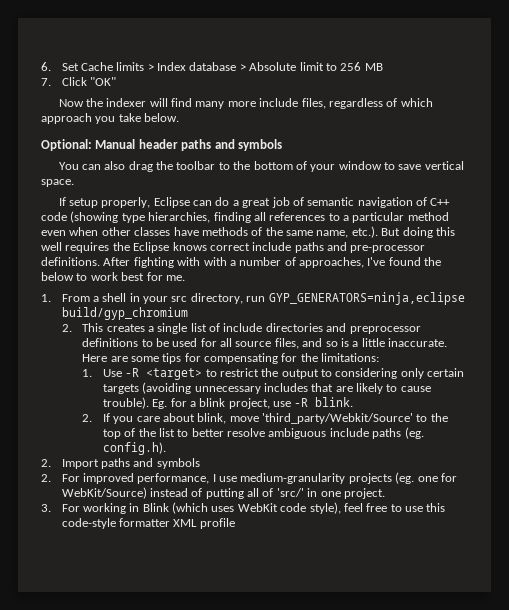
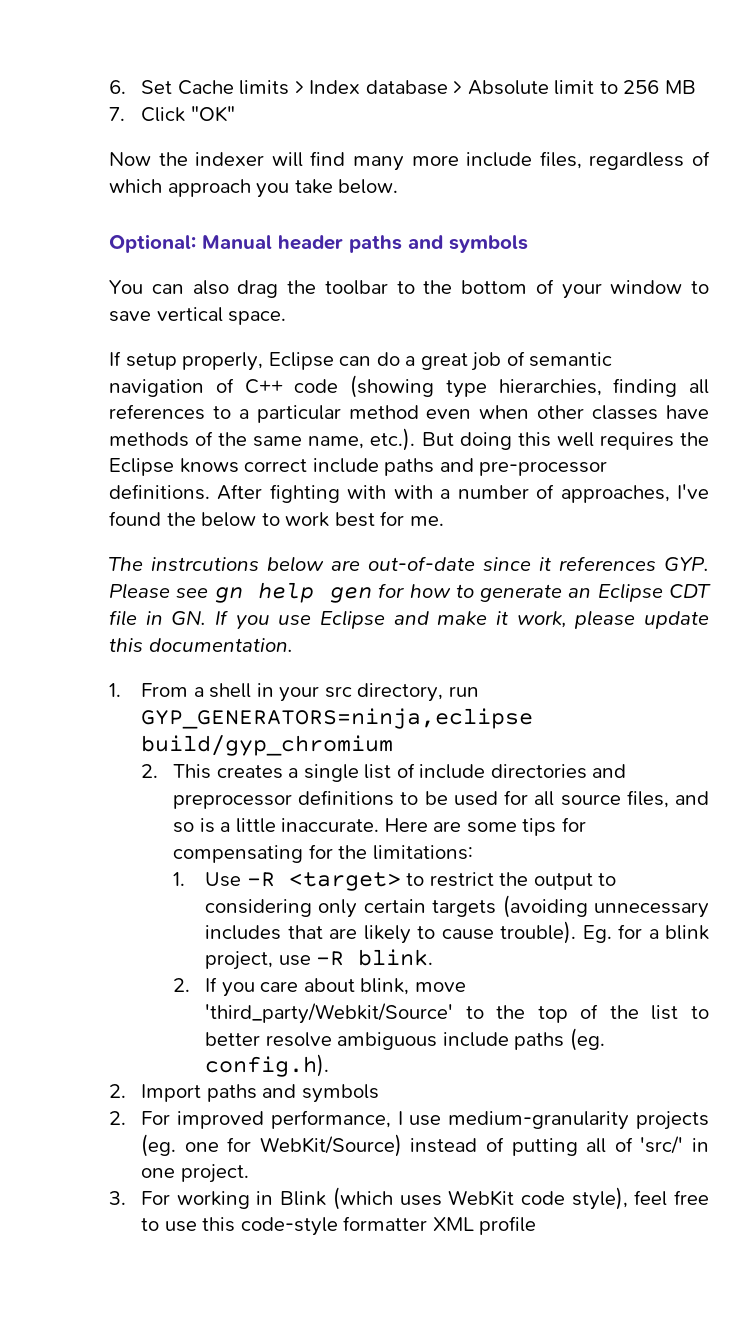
+ The instrcutions below are out-of-date since it references GYP. Please see gn help gen for how to generate an Eclipse CDT file in GN. If you use Eclipse and make it work, please update this documentation.

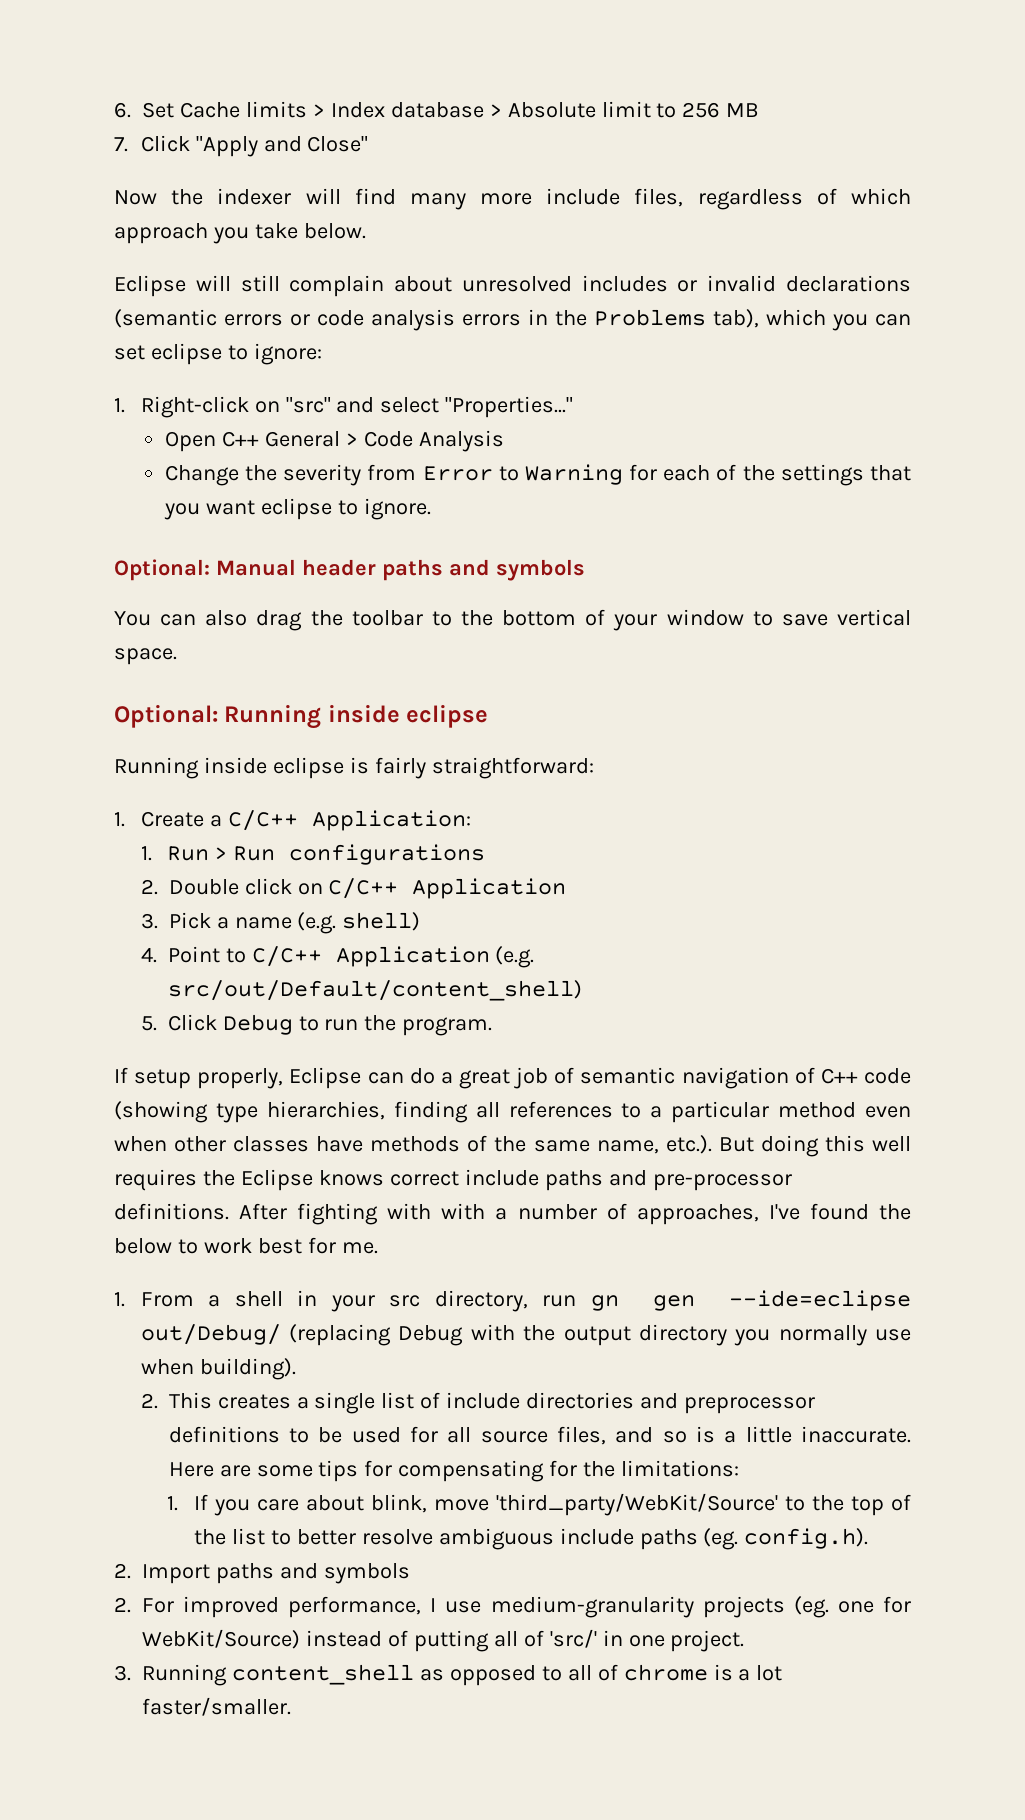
- 7. Click "OK"
+ 7. Click "Apply and Close"
+ Eclipse will still complain about unresolved includes or invalid declarations (semantic errors or code analysis errors in the Problems tab), which you can set eclipse to ignore:
+ 1. Right-click on "src" and select "Properties..."
+ Open C++ General > Code Analysis
+ Change the severity from Error to Warning for each of the settings that you want eclipse to ignore.
+ Optional: Running inside eclipse
+ Running inside eclipse is fairly straightforward:
+ 1. Create a C/C++ Application:
+ 1. Run > Run configurations
+ 2. Double click on C/C++ Application
+ 3. Pick a name (e.g. shell)
+ 4. Point to C/C++ Application (e.g. src/out/Default/content_shell)
+ 5. Click Debug to run the program.
- The instrcutions below are out-of-date since it references GYP. Please see gn help gen for how to generate an Eclipse CDT file in GN. If you use Eclipse and make it work, please update this documentation.
- 1. From a shell in your src directory, run GYP_GENERATORS=ninja,eclipse build/gyp_chromium
+ 1. From a shell in your src directory, run gn gen --ide=eclipse out/Debug/ (replacing Debug with the output directory you normally use when building).
- 1. Use -R <target> to restrict the output to considering only certain targets (avoiding unnecessary includes that are likely to cause trouble). Eg. for a blink project, use -R blink.
- 2. If you care about blink, move 'third_party/Webkit/Source' to the top of the list to better resolve ambiguous include paths (eg. config.h).
+ 1. If you care about blink, move 'third_party/WebKit/Source' to the top of the list to better resolve ambiguous include paths (eg. config.h).
- 3. For working in Blink (which uses WebKit code style), feel free to use this code-style formatter XML profile
+ 3. Running content_shell as opposed to all of chrome is a lot faster/smaller.

